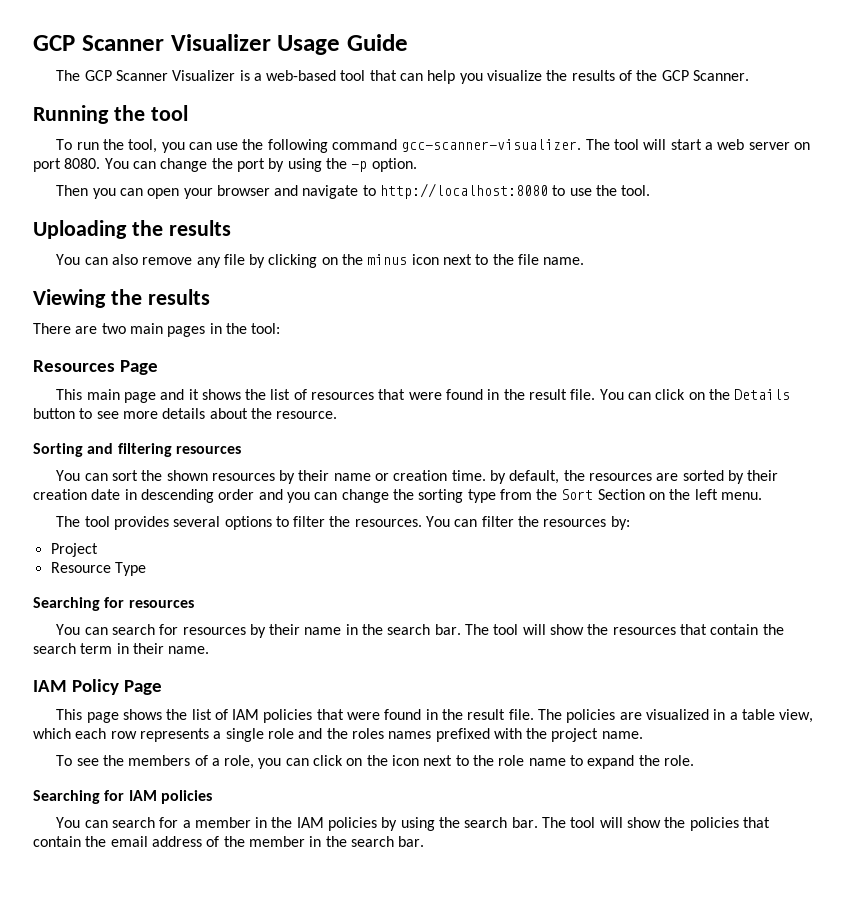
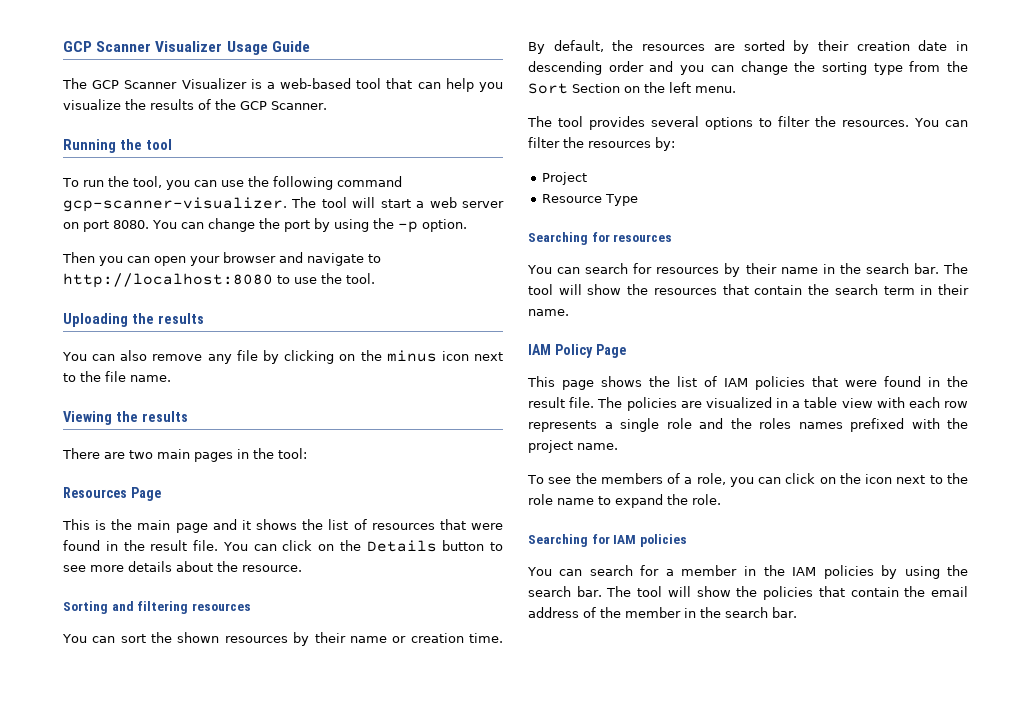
- To run the tool, you can use the following command gcc-scanner-visualizer.
+ To run the tool, you can use the following command gcp-scanner-visualizer.
- This main page and it shows the list of resources that were found in the result file.
+ This is the main page and it shows the list of resources that were found in the result file.
- You can sort the shown resources by their name or creation time. by default, the resources are sorted by their creation date in descending order and you can change the sorting type from the Sort Section on the left menu.
+ You can sort the shown resources by their name or creation time. By default, the resources are sorted by their creation date in descending order and you can change the sorting type from the Sort Section on the left menu.
- The policies are visualized in a table view, which each row represents a single role and the roles names prefixed with the project name.
+ The policies are visualized in a table view with each row represents a single role and the roles names prefixed with the project name.

